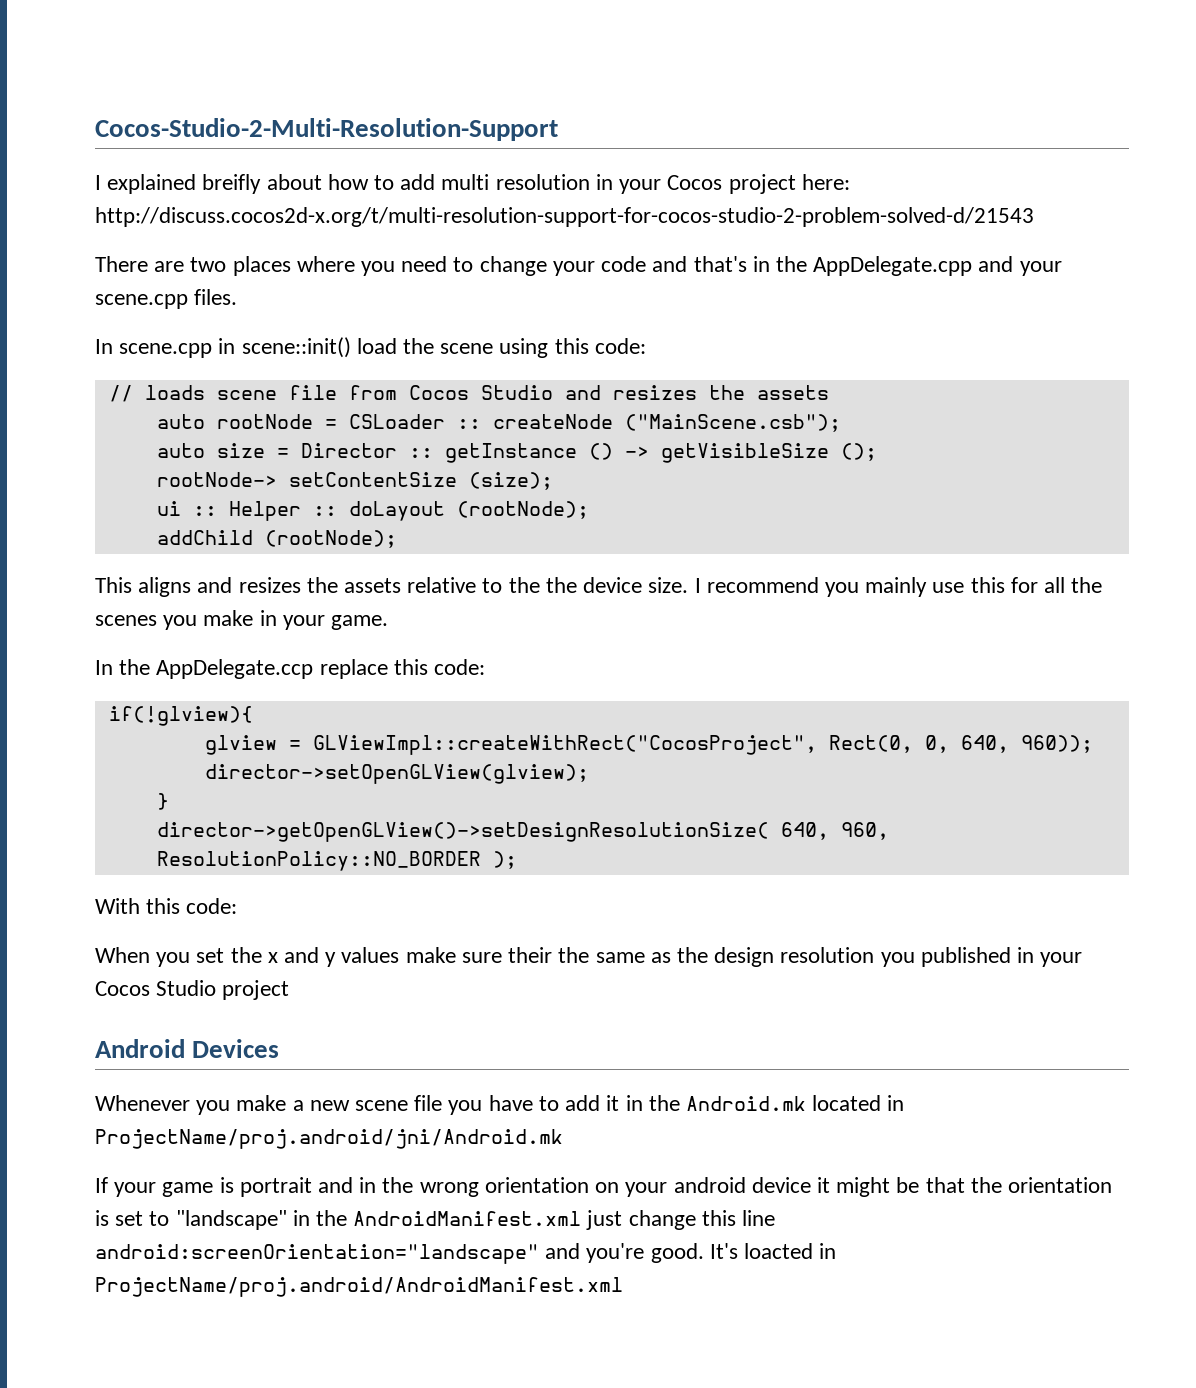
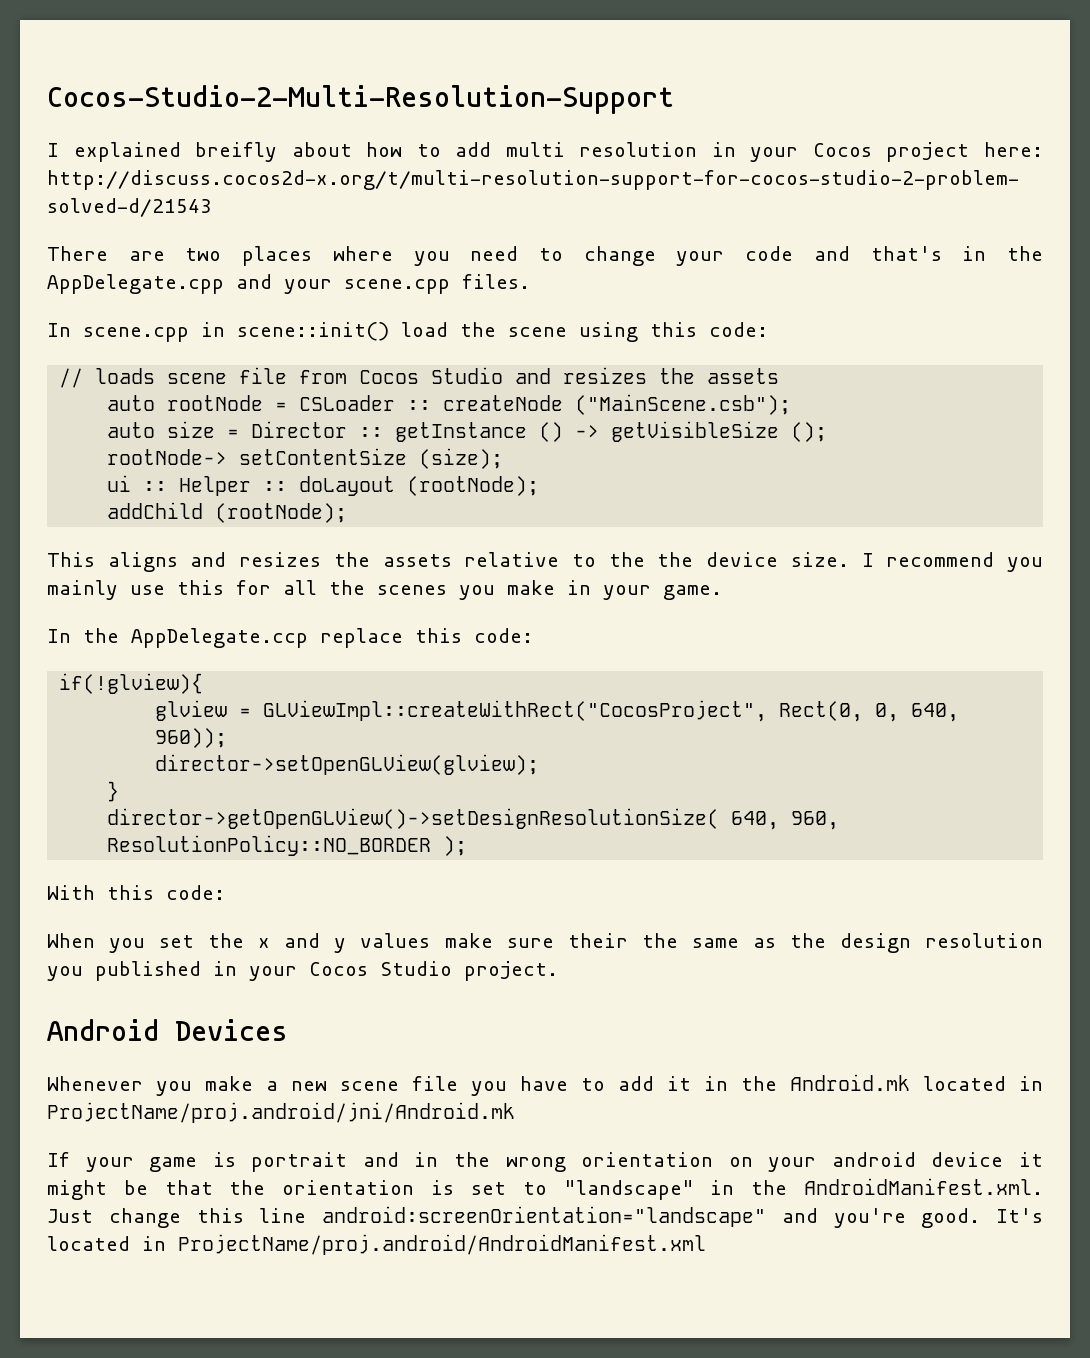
- When you set the x and y values make sure their the same as the design resolution you published in your Cocos Studio project
+ When you set the x and y values make sure their the same as the design resolution you published in your Cocos Studio project.
- If your game is portrait and in the wrong orientation on your android device it might be that the orientation is set to "landscape" in the AndroidManifest.xml just change this line android:screenOrientation="landscape" and you're good.
+ If your game is portrait and in the wrong orientation on your android device it might be that the orientation is set to "landscape" in the AndroidManifest.xml. Just change this line android:screenOrientation="landscape" and you're good.
- It's loacted in ProjectName/proj.android/AndroidManifest.xml
+ It's located in ProjectName/proj.android/AndroidManifest.xml

